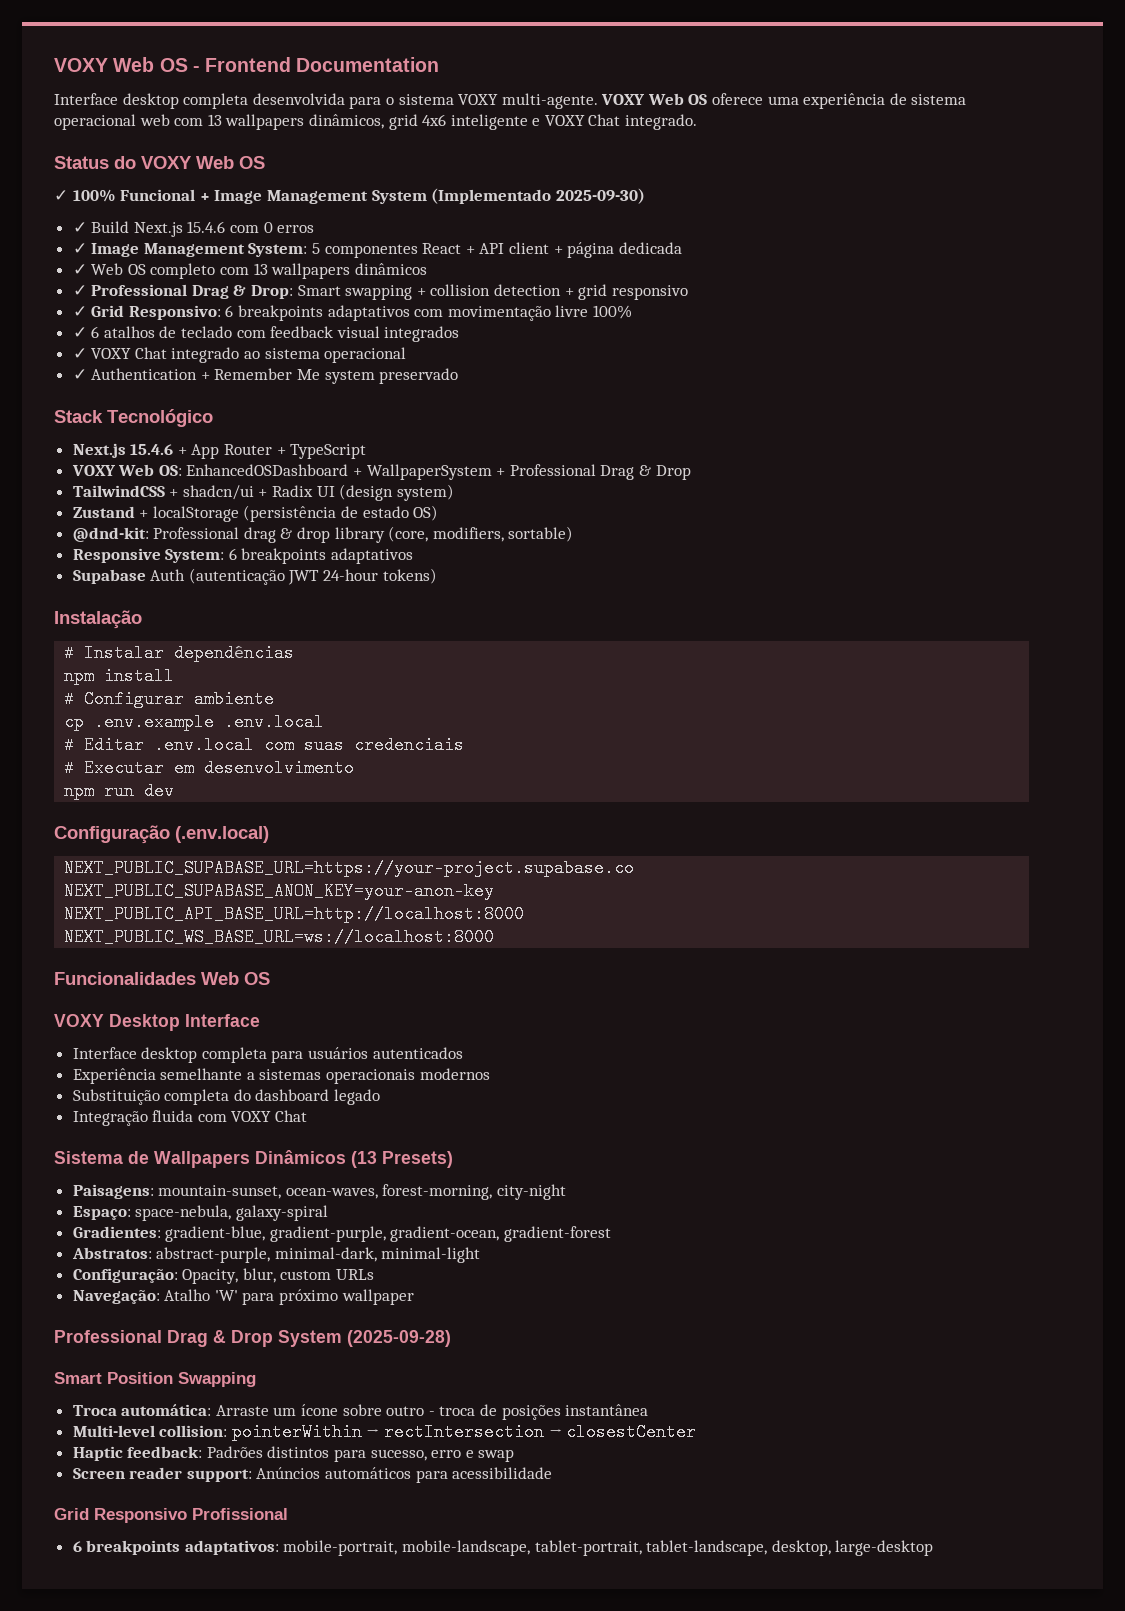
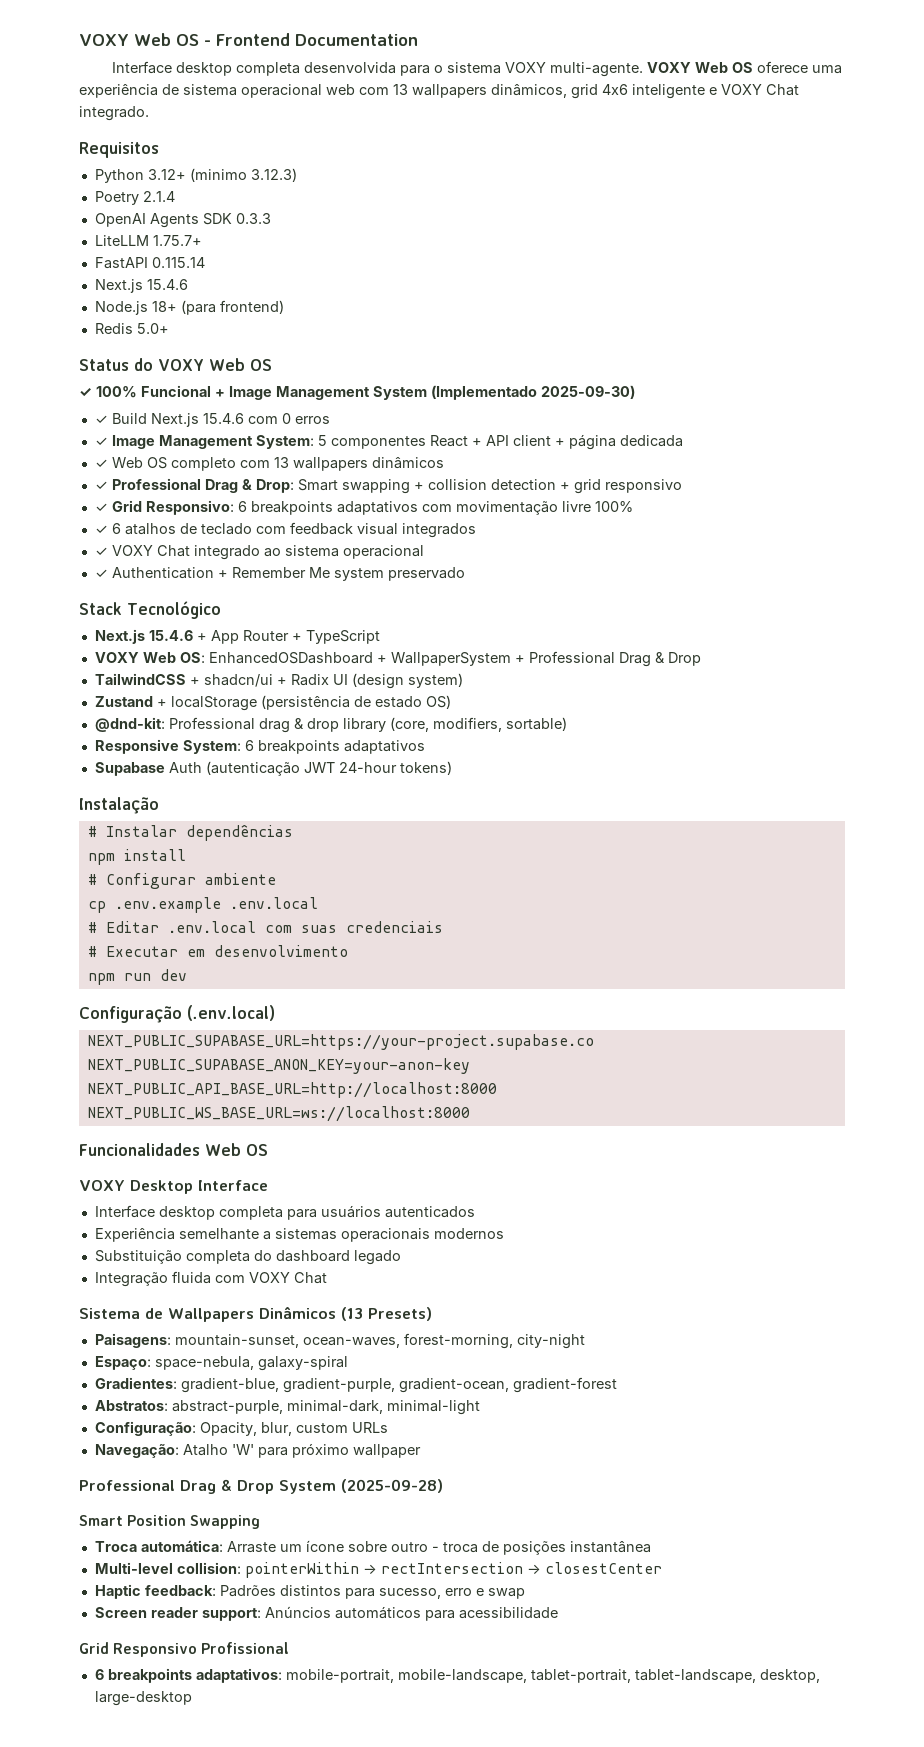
+ Requisitos
+ Python 3.12+ (minimo 3.12.3)
+ Poetry 2.1.4
+ OpenAI Agents SDK 0.3.3
+ LiteLLM 1.75.7+
+ FastAPI 0.115.14
+ Next.js 15.4.6
+ Node.js 18+ (para frontend)
+ Redis 5.0+

